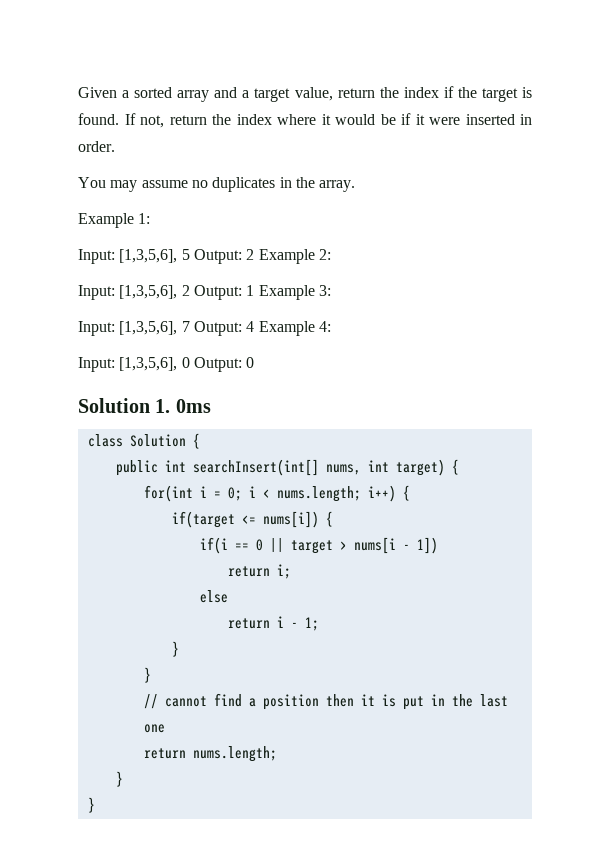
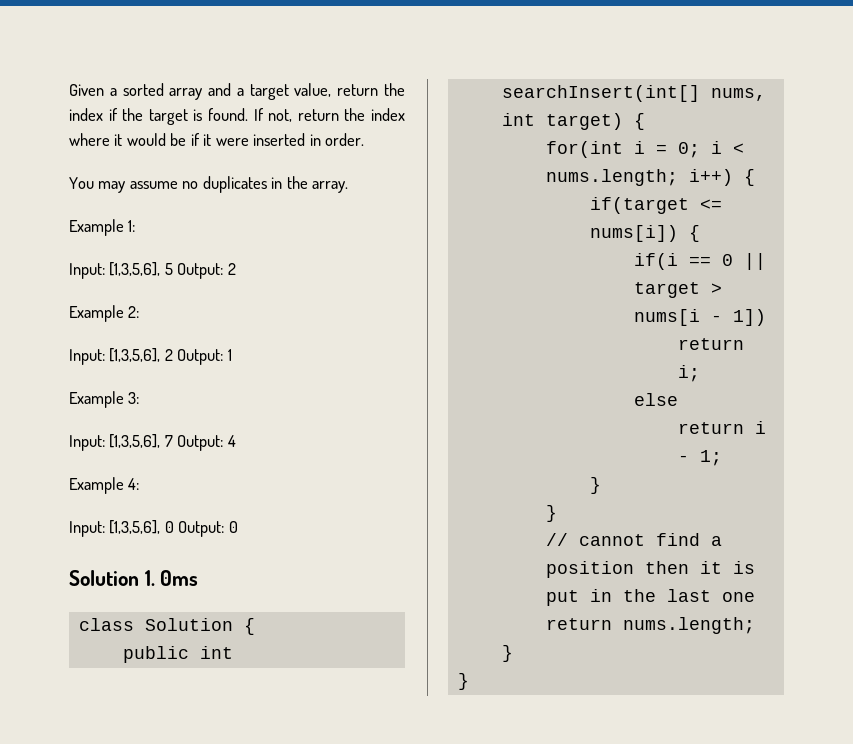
- Input: [1,3,5,6], 5 Output: 2 Example 2:
+ Input: [1,3,5,6], 5 Output: 2
+ Example 2:
- Input: [1,3,5,6], 2 Output: 1 Example 3:
+ Input: [1,3,5,6], 2 Output: 1
+ Example 3:
- Input: [1,3,5,6], 7 Output: 4 Example 4:
+ Input: [1,3,5,6], 7 Output: 4
+ Example 4:

